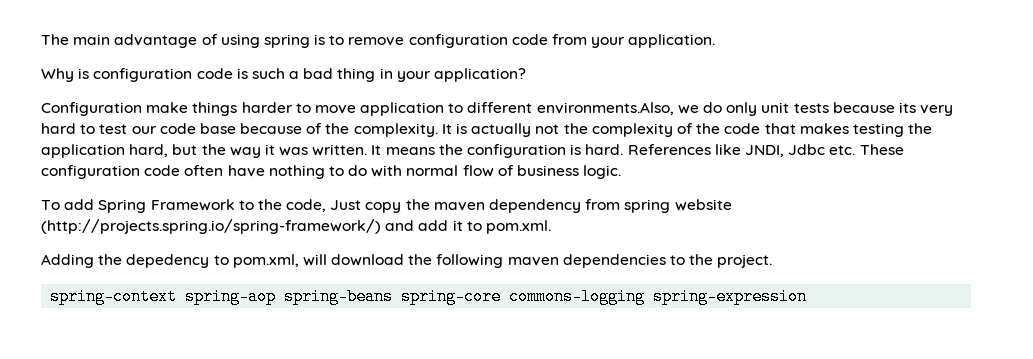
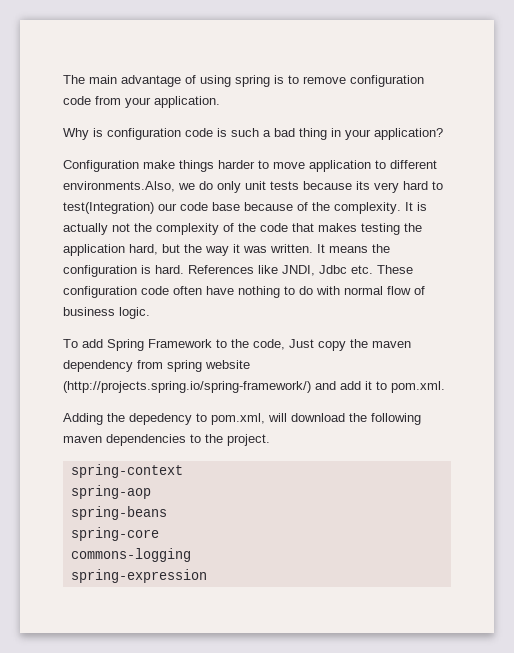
- Configuration make things harder to move application to different environments.Also, we do only unit tests because its very hard to test our code base because of the complexity.
+ Configuration make things harder to move application to different environments.Also, we do only unit tests because its very hard to test(Integration) our code base because of the complexity.
- spring-context spring-aop spring-beans spring-core commons-logging spring-expression
+ spring-context
+ spring-aop
+ spring-beans
+ spring-core
+ commons-logging
+ spring-expression

